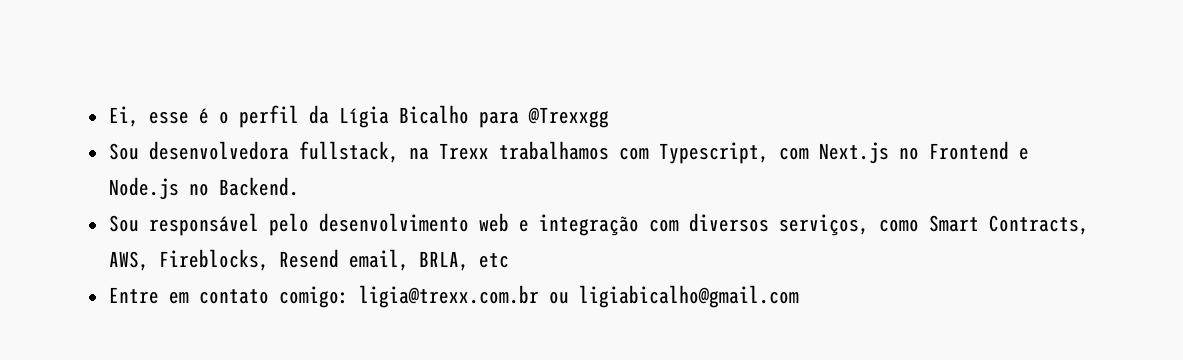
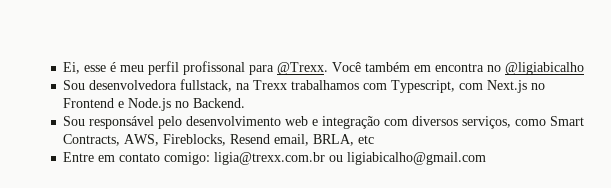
- Ei, esse é o perfil da Lígia Bicalho para @Trexxgg
+ Ei, esse é meu perfil profissonal para @Trexx. Você também em encontra no @ligiabicalho

